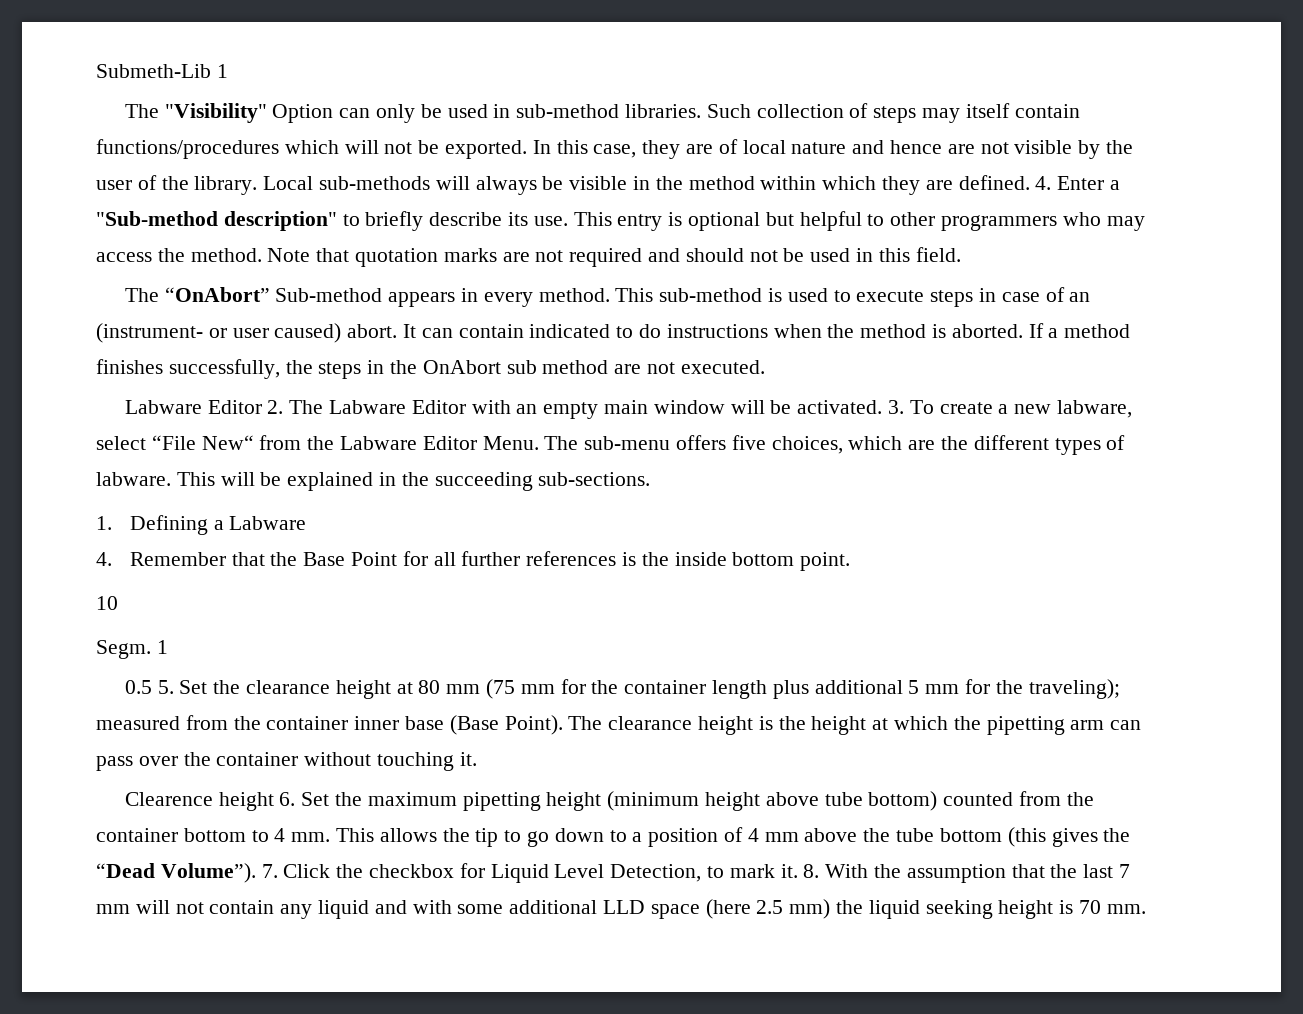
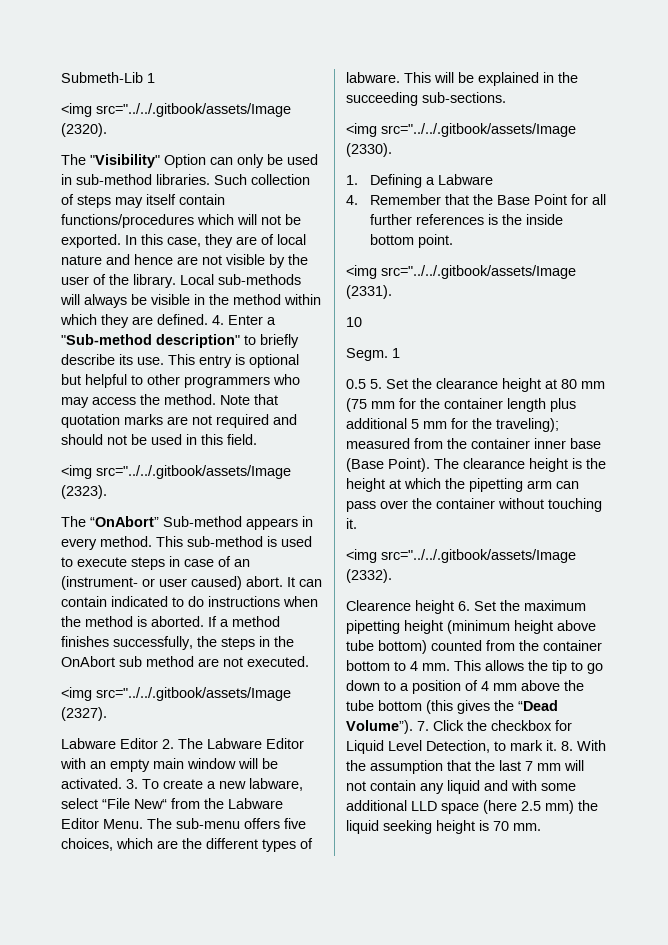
+ <img src="../../.gitbook/assets/Image (2320).
+ <img src="../../.gitbook/assets/Image (2323).
+ <img src="../../.gitbook/assets/Image (2327).
+ <img src="../../.gitbook/assets/Image (2330).
+ <img src="../../.gitbook/assets/Image (2331).
+ <img src="../../.gitbook/assets/Image (2332).

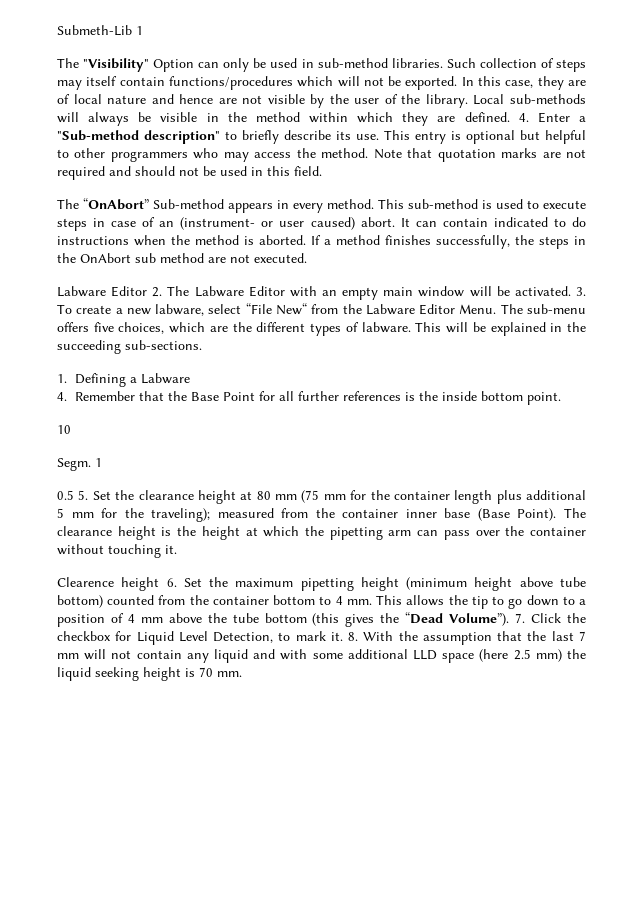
- <img src="../../.gitbook/assets/Image (2320).
- <img src="../../.gitbook/assets/Image (2323).
- <img src="../../.gitbook/assets/Image (2327).
- <img src="../../.gitbook/assets/Image (2330).
- <img src="../../.gitbook/assets/Image (2331).
- <img src="../../.gitbook/assets/Image (2332).

